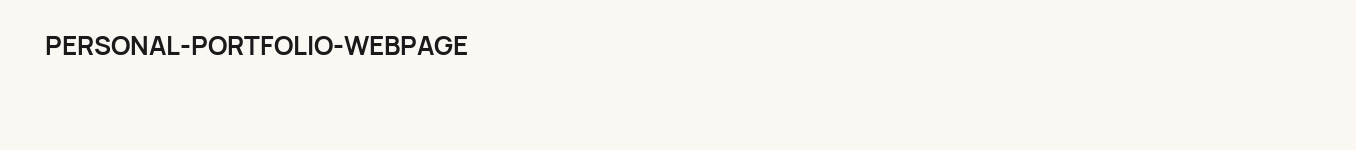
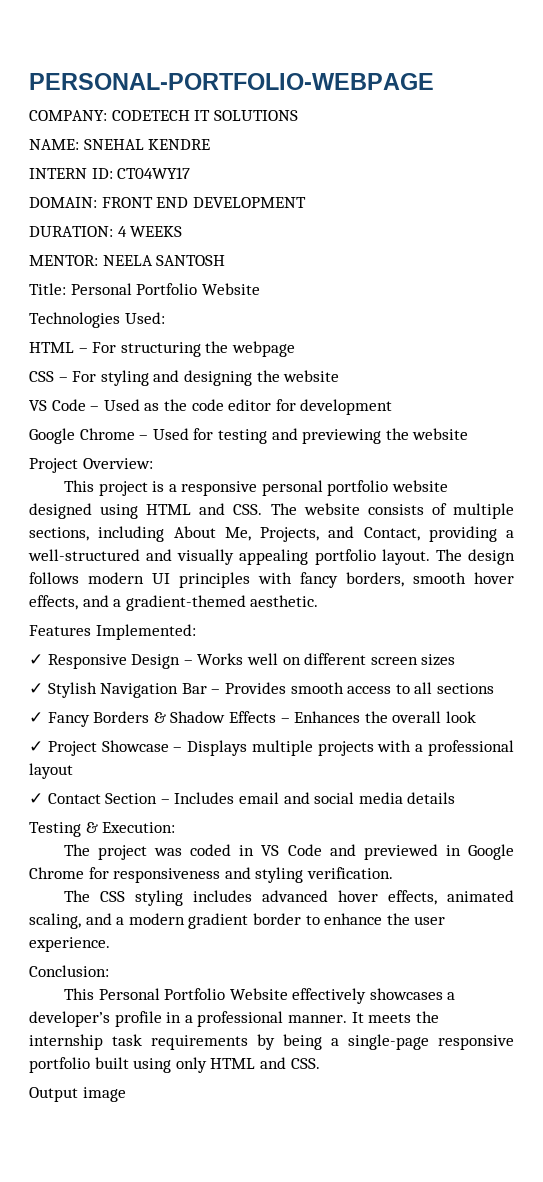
+ COMPANY: CODETECH IT SOLUTIONS
+ NAME: SNEHAL KENDRE
+ INTERN ID: CT04WY17
+ DOMAIN: FRONT END DEVELOPMENT
+ DURATION: 4 WEEKS
+ MENTOR: NEELA SANTOSH
+ Title: Personal Portfolio Website
+ Technologies Used:
+ HTML – For structuring the webpage
+ CSS – For styling and designing the website
+ VS Code – Used as the code editor for development
+ Google Chrome – Used for testing and previewing the website
+ Project Overview:
+ This project is a responsive personal portfolio website designed using HTML and CSS. The website consists of multiple sections, including About Me, Projects, and Contact, providing a well-structured and visually appealing portfolio layout. The design follows modern UI principles with fancy borders, smooth hover effects, and a gradient-themed aesthetic.
+ Features Implemented:
+ ✓ Responsive Design – Works well on different screen sizes
+ ✓ Stylish Navigation Bar – Provides smooth access to all sections
+ ✓ Fancy Borders & Shadow Effects – Enhances the overall look
+ ✓ Project Showcase – Displays multiple projects with a professional layout
+ ✓ Contact Section – Includes email and social media details
+ Testing & Execution:
+ The project was coded in VS Code and previewed in Google Chrome for responsiveness and styling verification.
+ The CSS styling includes advanced hover effects, animated scaling, and a modern gradient border to enhance the user experience.
+ Conclusion:
+ This Personal Portfolio Website effectively showcases a developer’s profile in a professional manner. It meets the internship task requirements by being a single-page responsive portfolio built using only HTML and CSS.
+ Output image

